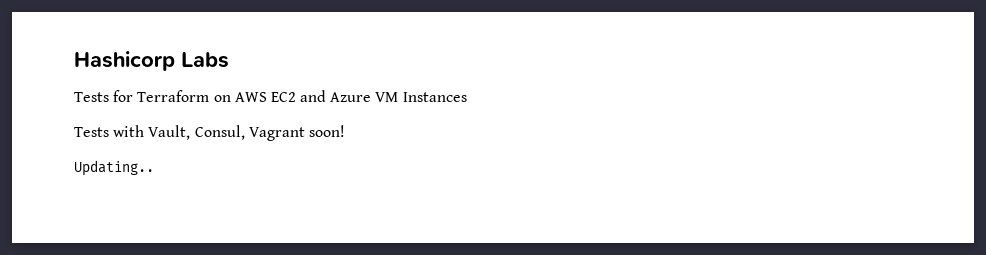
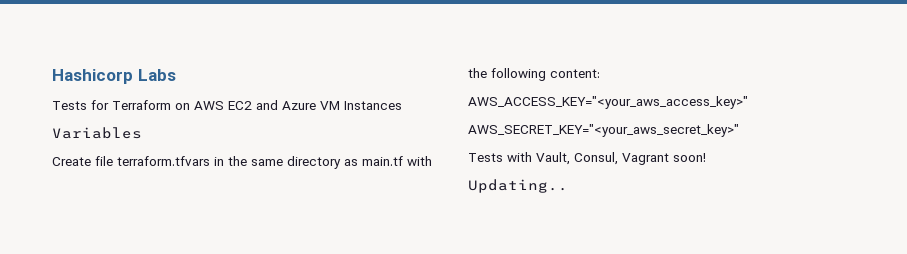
+ Variables
+ Create file terraform.tfvars in the same directory as main.tf with the following content:
+ AWS_ACCESS_KEY="<your_aws_access_key>"
+ AWS_SECRET_KEY="<your_aws_secret_key>"

